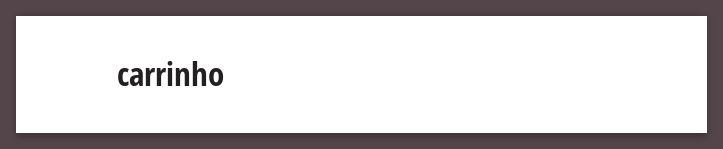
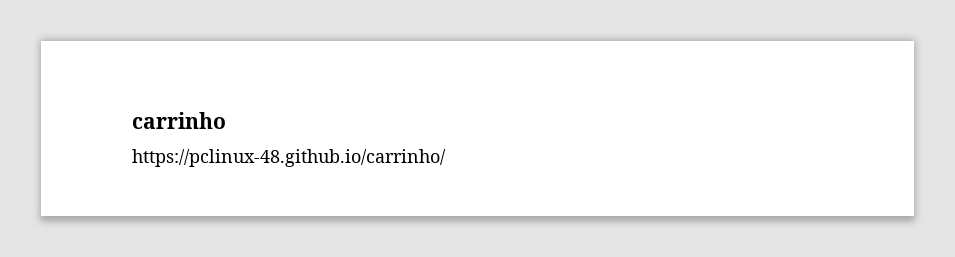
+ https://pclinux-48.github.io/carrinho/

